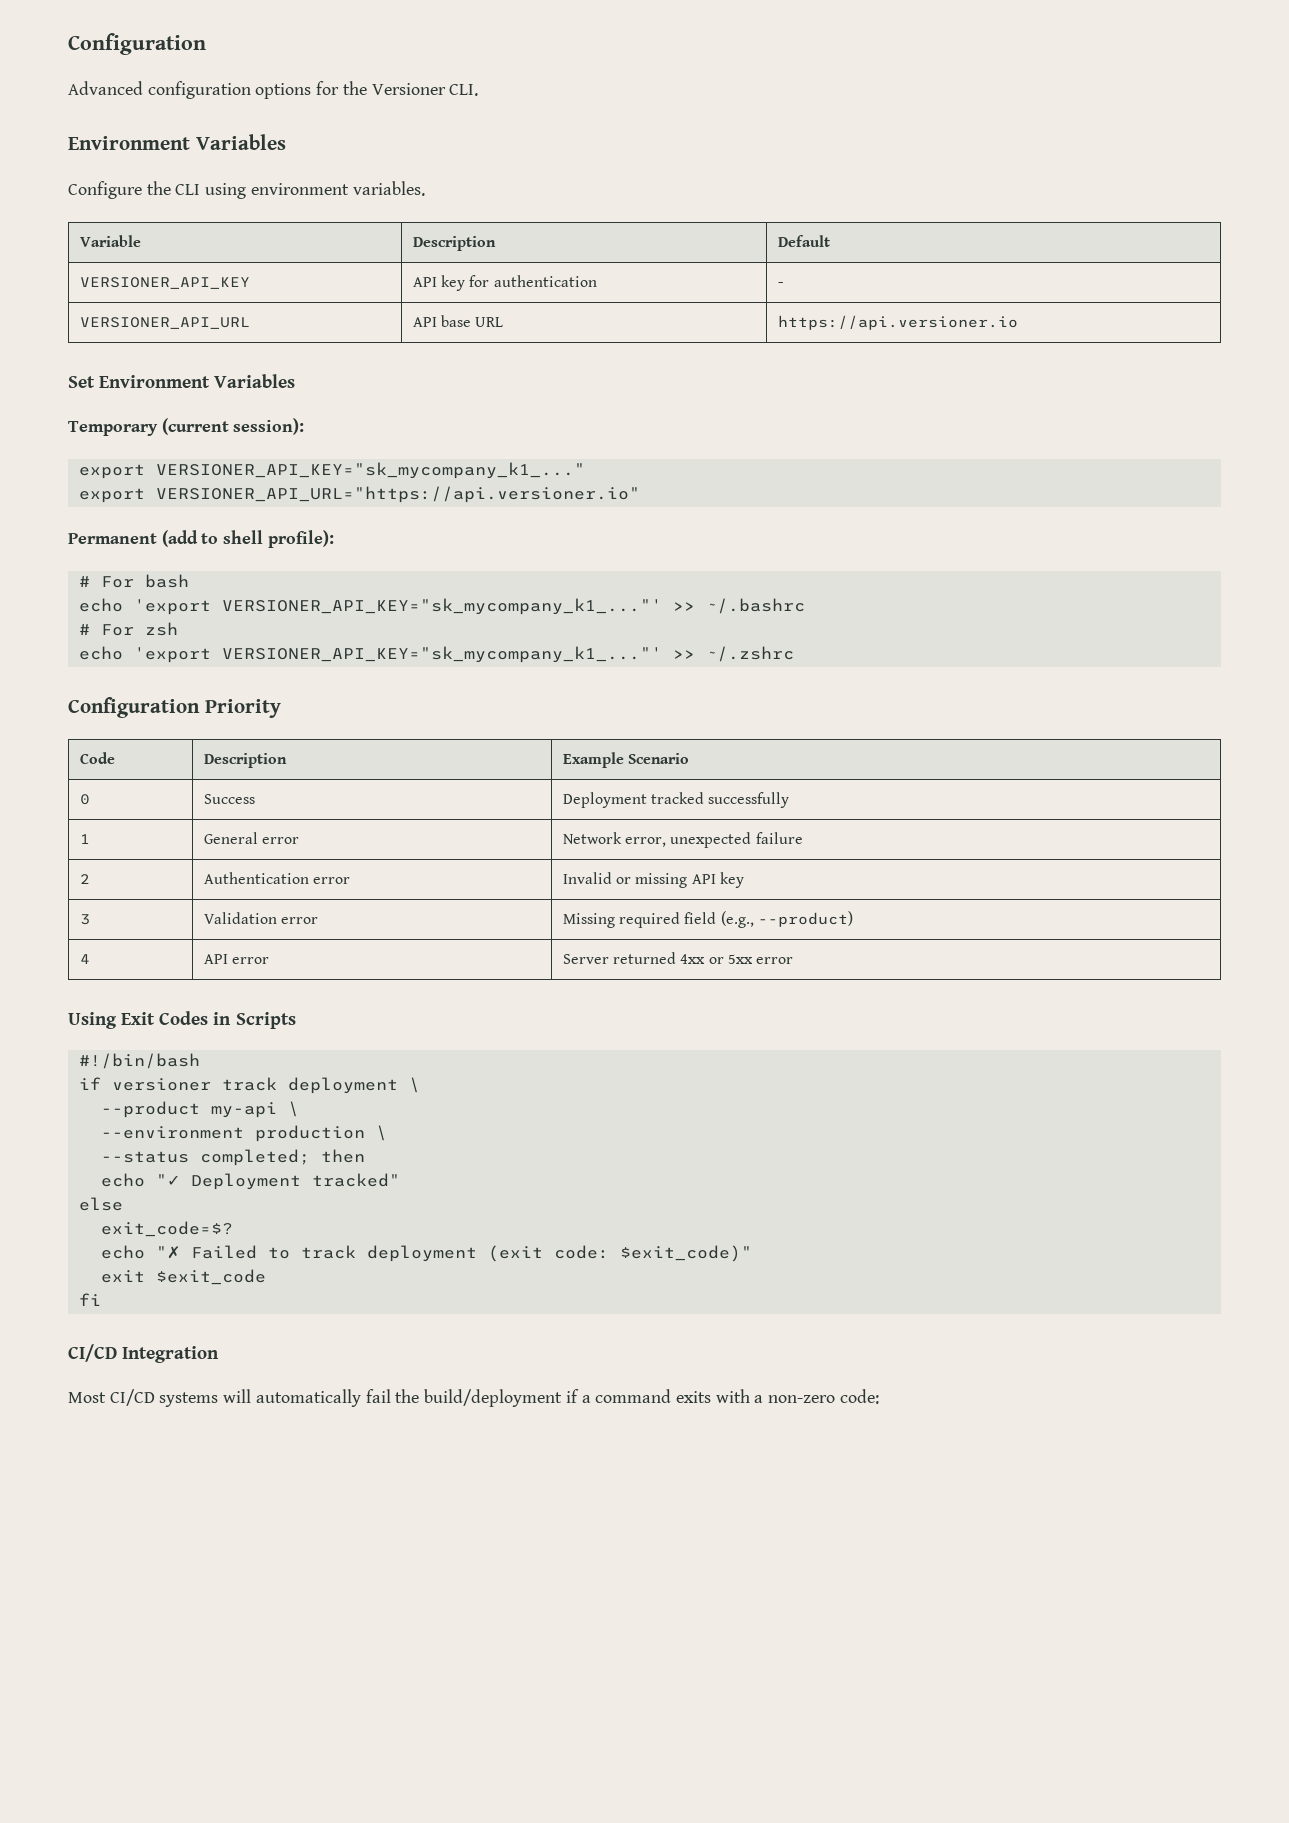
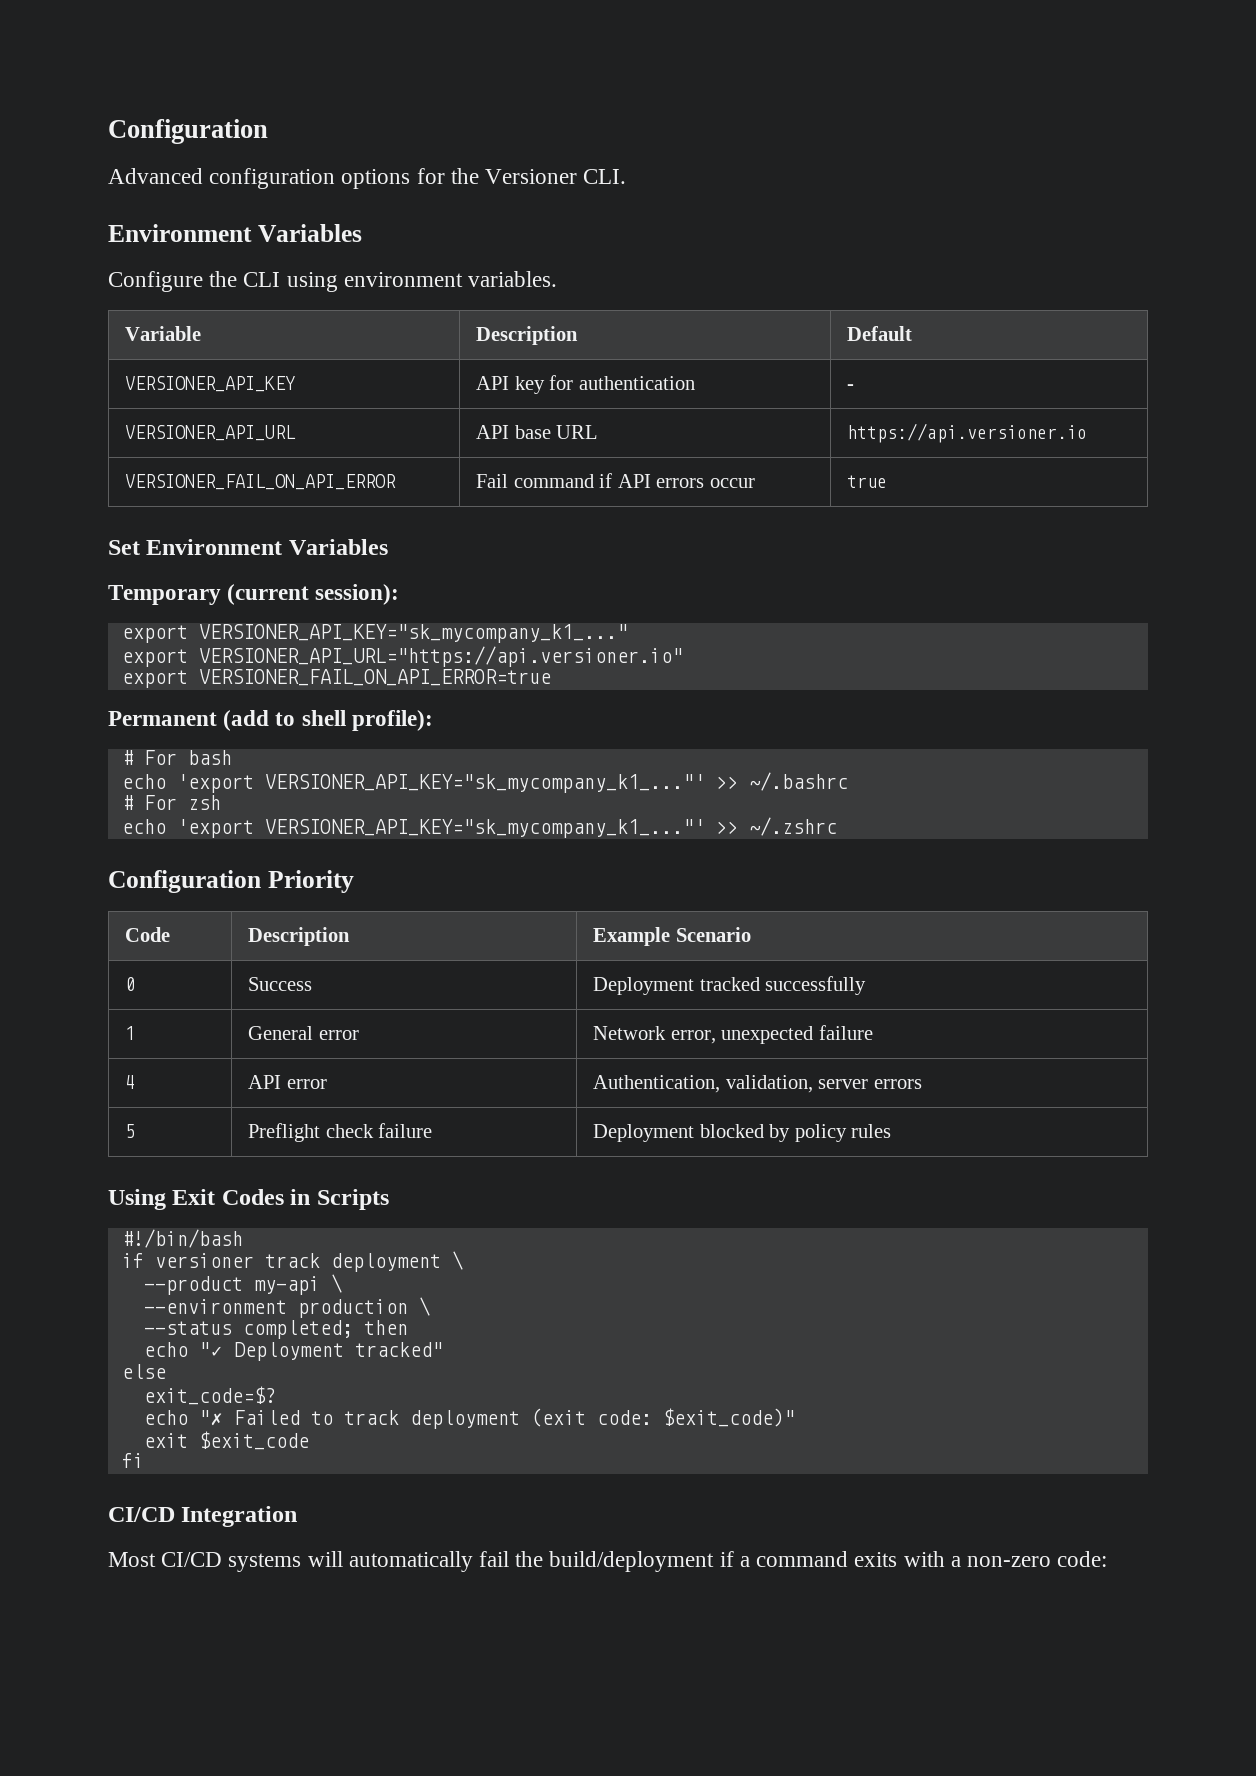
+ VERSIONER_FAIL_ON_API_ERROR | Fail command if API errors occur | true
+ export VERSIONER_FAIL_ON_API_ERROR=true
- 2 | Authentication error | Invalid or missing API key
- 3 | Validation error | Missing required field (e.g., --product)
- 4 | API error | Server returned 4xx or 5xx error
+ 4 | API error | Authentication, validation, server errors
+ 5 | Preflight check failure | Deployment blocked by policy rules

